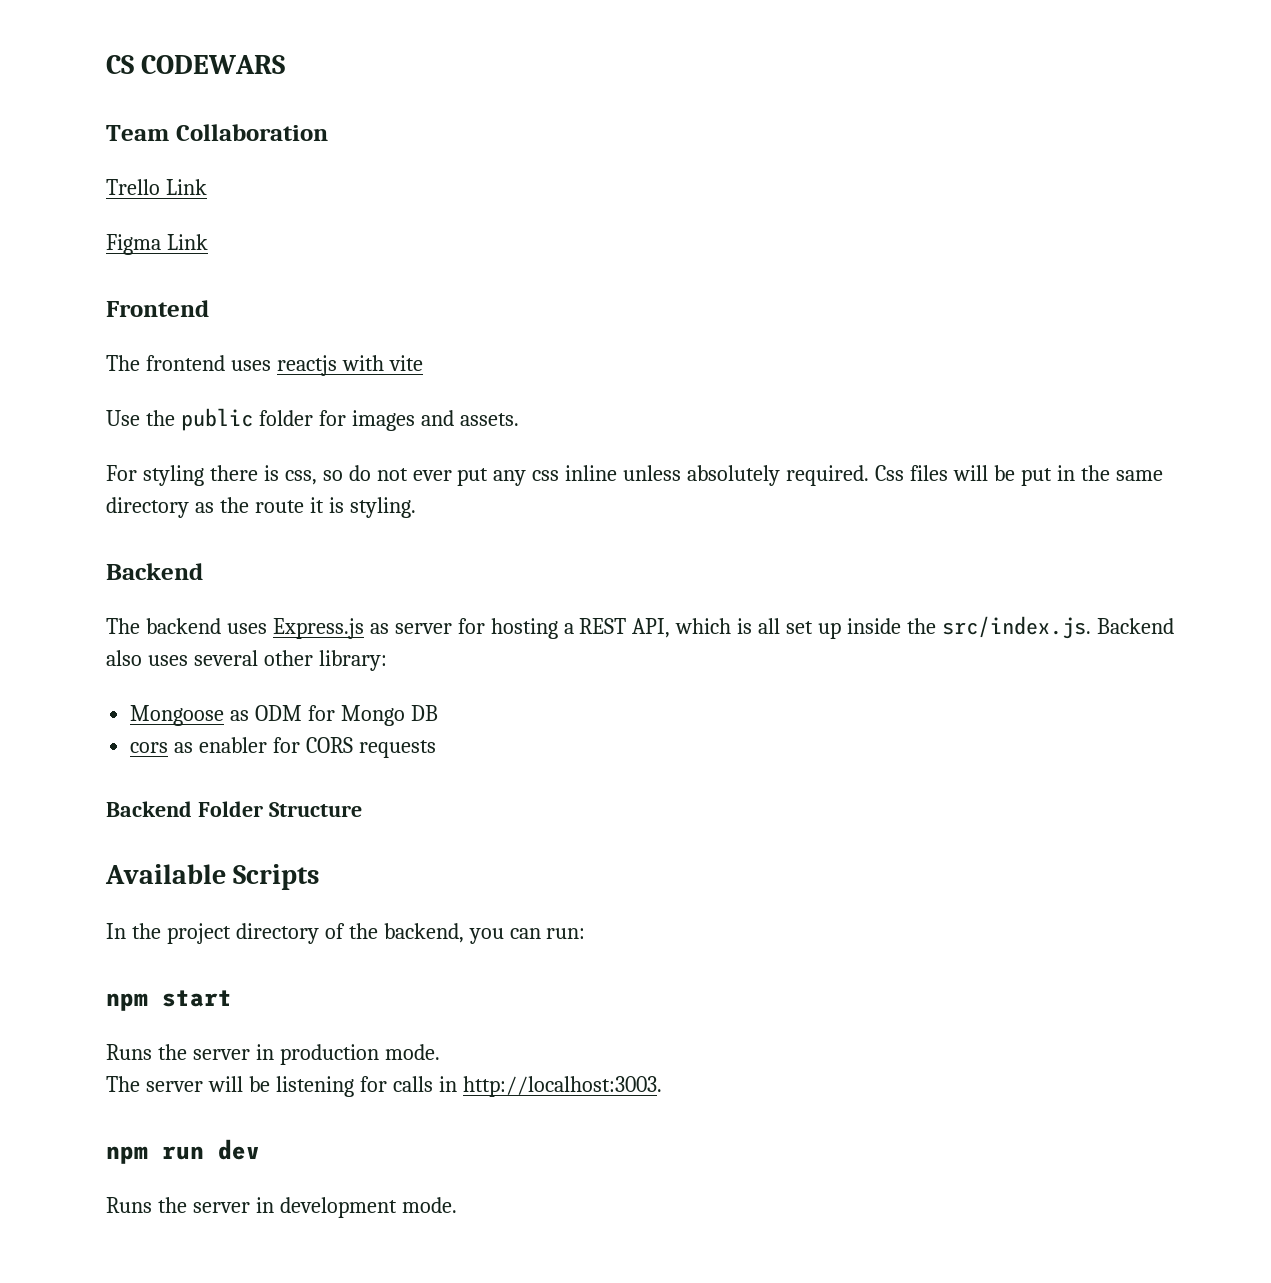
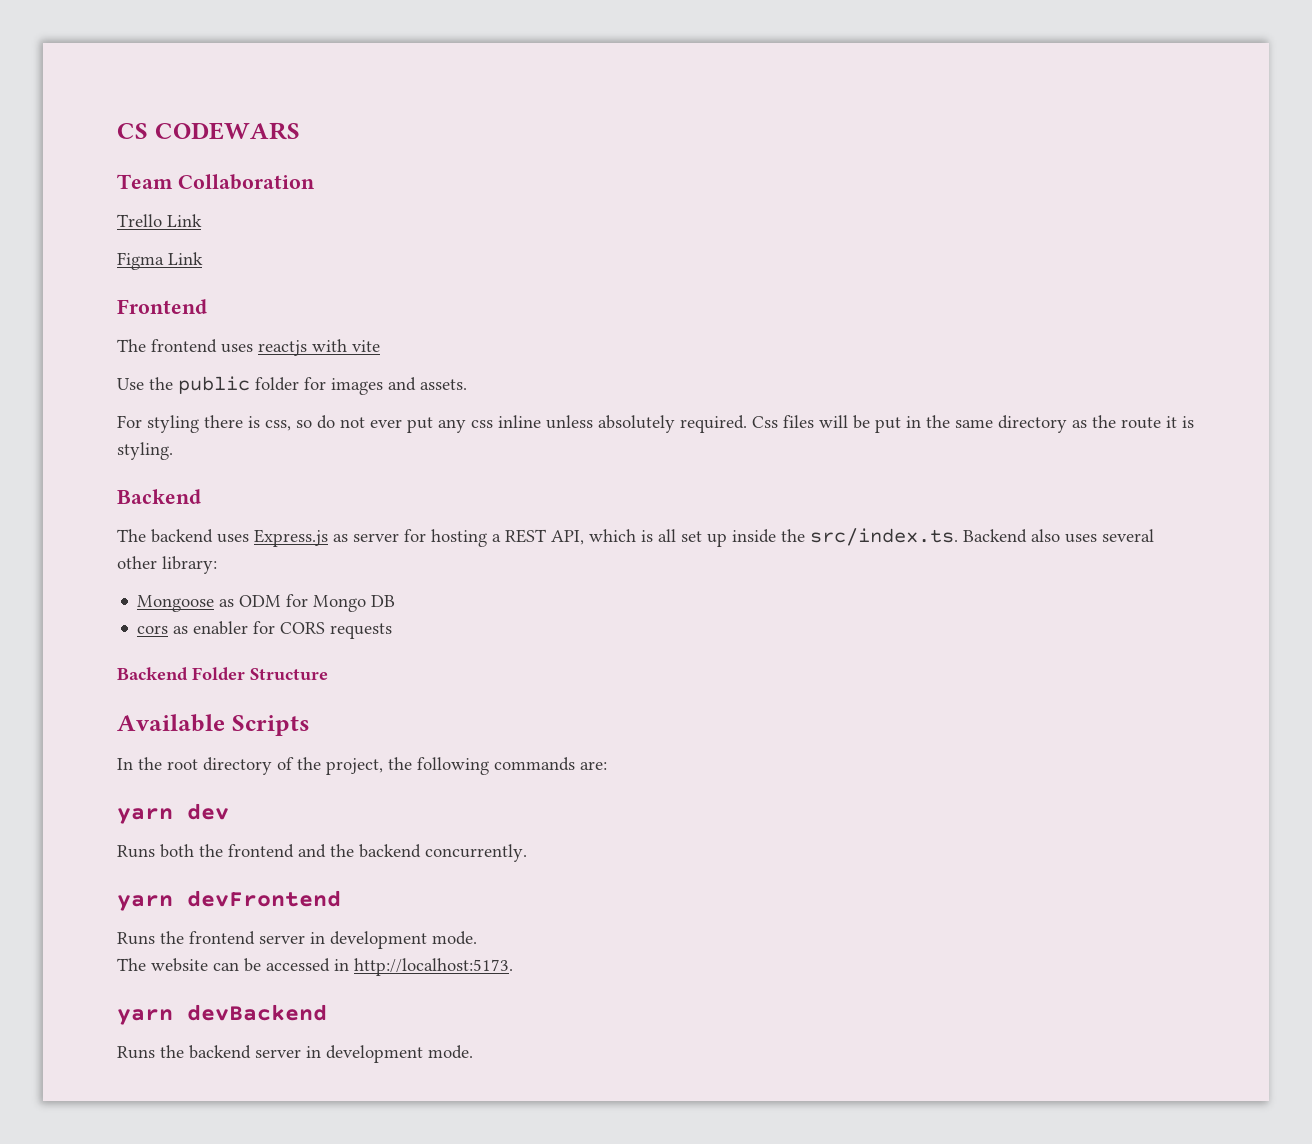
- The backend uses Express.js as server for hosting a REST API, which is all set up inside the src/index.js. Backend also uses several other library:
+ The backend uses Express.js as server for hosting a REST API, which is all set up inside the src/index.ts. Backend also uses several other library:
- In the project directory of the backend, you can run:
- npm start
- Runs the server in production mode.
- The server will be listening for calls in http://localhost:3003.
- npm run dev
- Runs the server in development mode.
+ In the root directory of the project, the following commands are:
+ yarn dev
+ Runs both the frontend and the backend concurrently.
+ yarn devFrontend
+ Runs the frontend server in development mode.
+ The website can be accessed in http://localhost:5173.
+ yarn devBackend
+ Runs the backend server in development mode.

